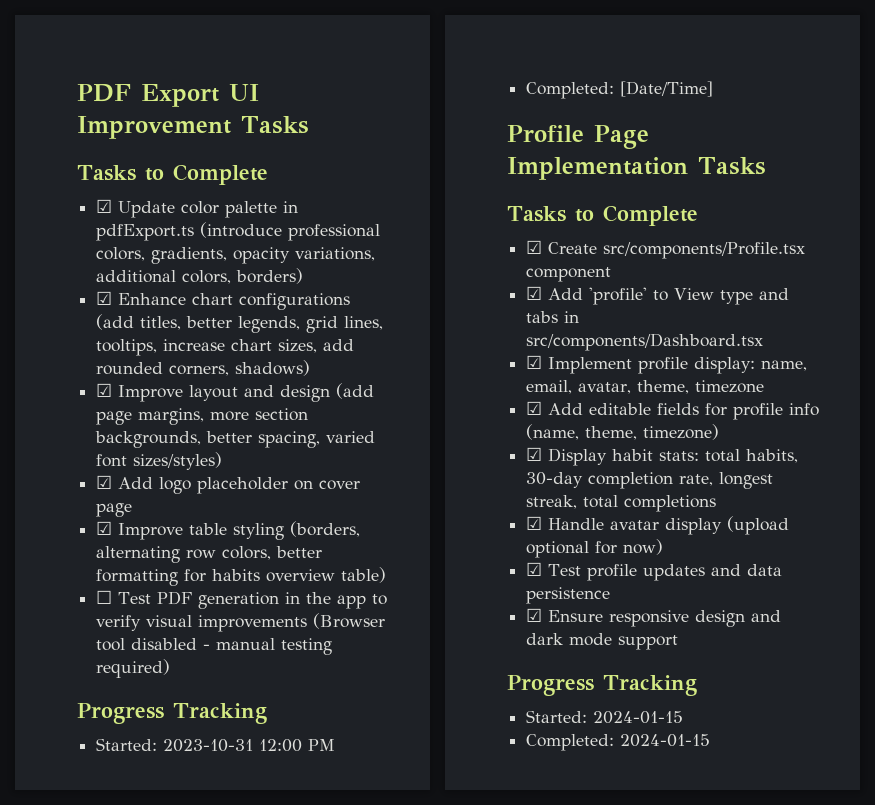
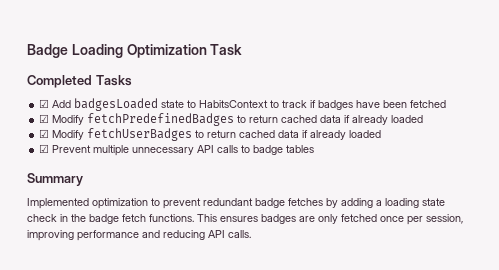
- PDF Export UI Improvement Tasks
- Tasks to Complete
- ☑ Update color palette in pdfExport.ts (introduce professional colors, gradients, opacity variations, additional colors, borders)
- ☑ Enhance chart configurations (add titles, better legends, grid lines, tooltips, increase chart sizes, add rounded corners, shadows)
- ☑ Improve layout and design (add page margins, more section backgrounds, better spacing, varied font sizes/styles)
- ☑ Add logo placeholder on cover page
- ☑ Improve table styling (borders, alternating row colors, better formatting for habits overview table)
- ☐ Test PDF generation in the app to verify visual improvements (Browser tool disabled - manual testing required)
- Progress Tracking
- Started: 2023-10-31 12:00 PM
- Completed: [Date/Time]
- Profile Page Implementation Tasks
- Tasks to Complete
- ☑ Create src/components/Profile.tsx component
- ☑ Add 'profile' to View type and tabs in src/components/Dashboard.tsx
- ☑ Implement profile display: name, email, avatar, theme, timezone
- ☑ Add editable fields for profile info (name, theme, timezone)
- ☑ Display habit stats: total habits, 30-day completion rate, longest streak, total completions
- ☑ Handle avatar display (upload optional for now)
- ☑ Test profile updates and data persistence
- ☑ Ensure responsive design and dark mode support
- Progress Tracking
- Started: 2024-01-15
- Completed: 2024-01-15
+ Badge Loading Optimization Task
+ Completed Tasks
+ ☑ Add badgesLoaded state to HabitsContext to track if badges have been fetched
+ ☑ Modify fetchPredefinedBadges to return cached data if already loaded
+ ☑ Modify fetchUserBadges to return cached data if already loaded
+ ☑ Prevent multiple unnecessary API calls to badge tables
+ Summary
+ Implemented optimization to prevent redundant badge fetches by adding a loading state check in the badge fetch functions. This ensures badges are only fetched once per session, improving performance and reducing API calls.

